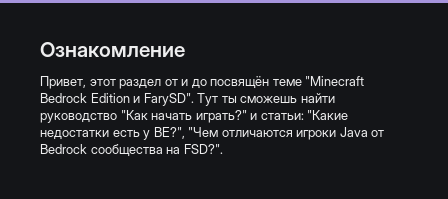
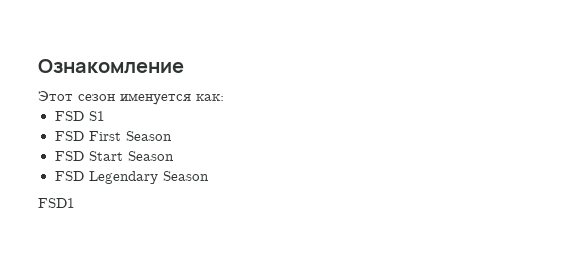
- Привет, этот раздел от и до посвящён теме "Minecraft Bedrock Edition и FarySD". Тут ты сможешь найти руководство "Как начать играть?" и статьи: "Какие недостатки есть у BE?", "Чем отличаются игроки Java от Bedrock сообщества на FSD?".
+ Этот сезон именуется как:
+ FSD S1
+ FSD First Season
+ FSD Start Season
+ FSD Legendary Season
+ FSD1

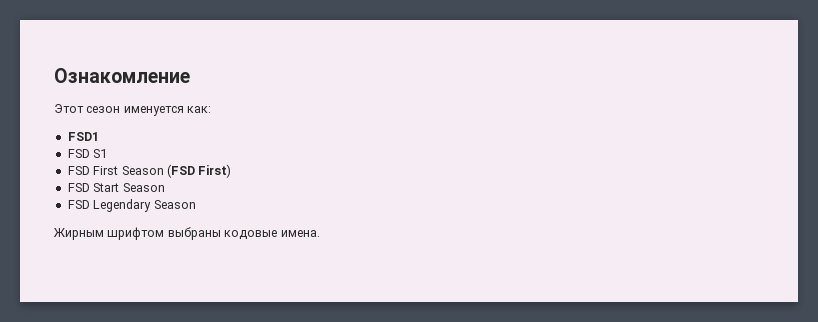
+ FSD1
- FSD First Season
+ FSD First Season (FSD First)
- FSD1
+ Жирным шрифтом выбраны кодовые имена.

